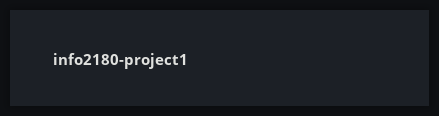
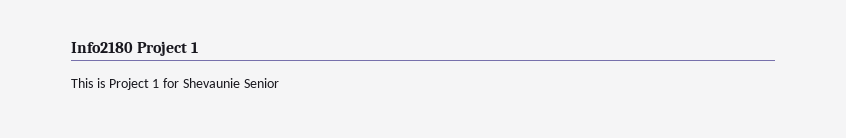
- info2180-project1
+ Info2180 Project 1
+ This is Project 1 for Shevaunie Senior

